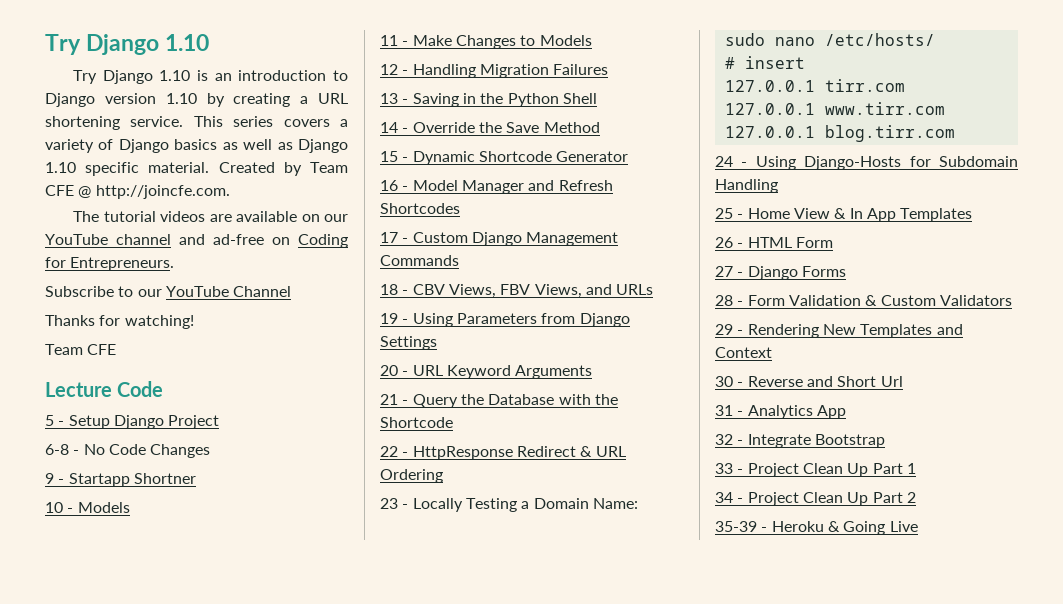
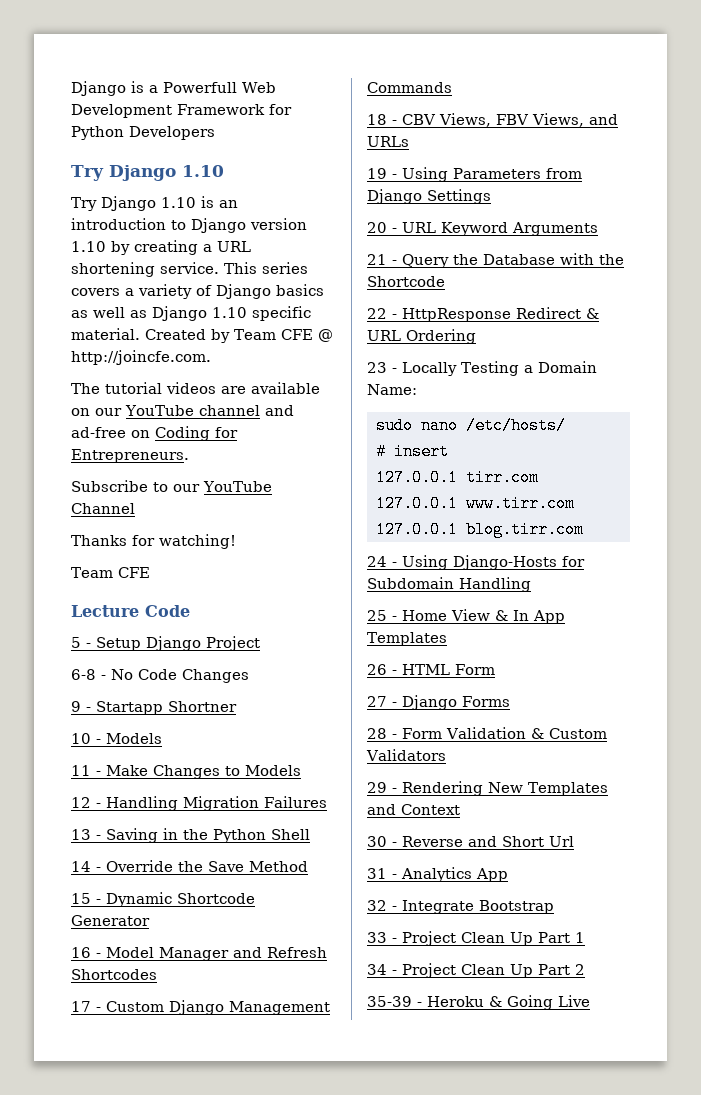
+ Django is a Powerfull Web Development Framework for Python Developers

